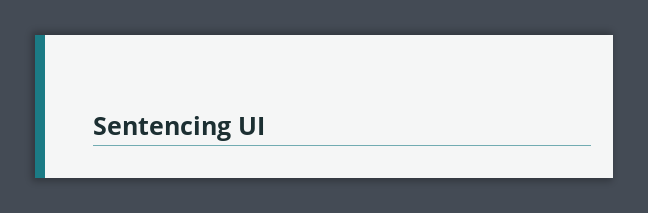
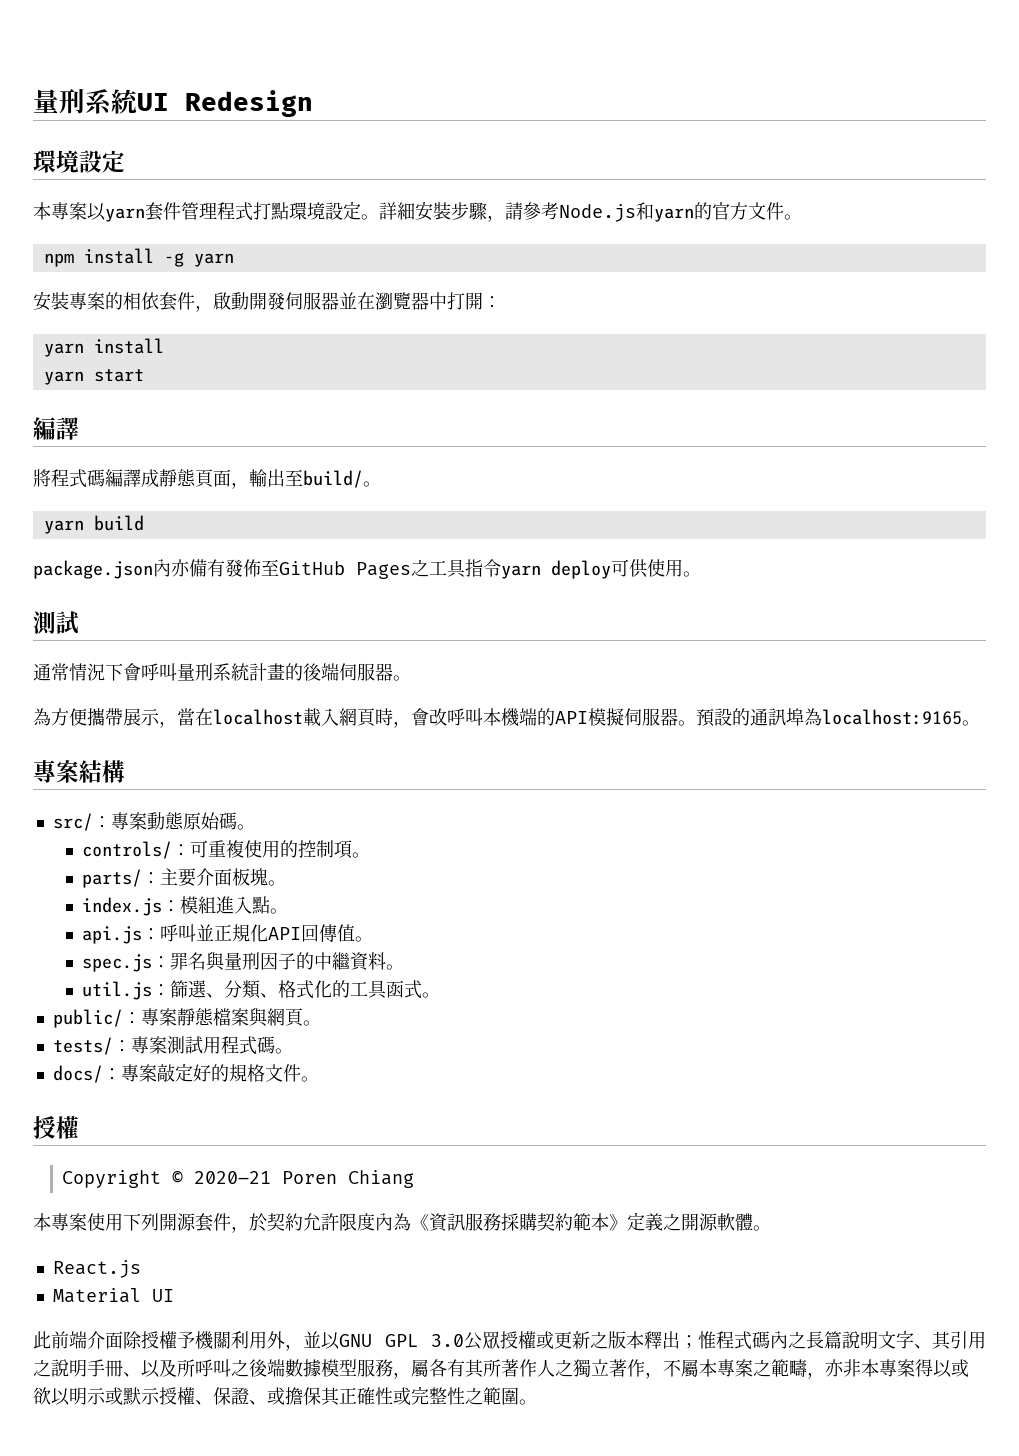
- Sentencing UI
+ 量刑系統UI Redesign
+ 環境設定
+ 本專案以yarn套件管理程式打點環境設定。詳細安裝步驟，請參考Node.js和yarn的官方文件。
+ npm install -g yarn
+ 安裝專案的相依套件，啟動開發伺服器並在瀏覽器中打開：
+ yarn install
+ yarn start
+ 編譯
+ 將程式碼編譯成靜態頁面，輸出至build/。
+ yarn build
+ package.json內亦備有發佈至GitHub Pages之工具指令yarn deploy可供使用。
+ 測試
+ 通常情況下會呼叫量刑系統計畫的後端伺服器。
+ 為方便攜帶展示，當在localhost載入網頁時，會改呼叫本機端的API模擬伺服器。預設的通訊埠為localhost:9165。
+ 專案結構
+ src/：專案動態原始碼。
+ controls/：可重複使用的控制項。
+ parts/：主要介面板塊。
+ index.js：模組進入點。
+ api.js：呼叫並正規化API回傳值。
+ spec.js：罪名與量刑因子的中繼資料。
+ util.js：篩選、分類、格式化的工具函式。
+ public/：專案靜態檔案與網頁。
+ tests/：專案測試用程式碼。
+ docs/：專案敲定好的規格文件。
+ 授權
+ Copyright © 2020–21 Poren Chiang
+ 本專案使用下列開源套件，於契約允許限度內為《資訊服務採購契約範本》定義之開源軟體。
+ React.js
+ Material UI
+ 此前端介面除授權予機關利用外，並以GNU GPL 3.0公眾授權或更新之版本釋出；惟程式碼內之長篇說明文字、其引用之說明手冊、以及所呼叫之後端數據模型服務，屬各有其所著作人之獨立著作，不屬本專案之範疇，亦非本專案得以或欲以明示或默示授權、保證、或擔保其正確性或完整性之範圍。

